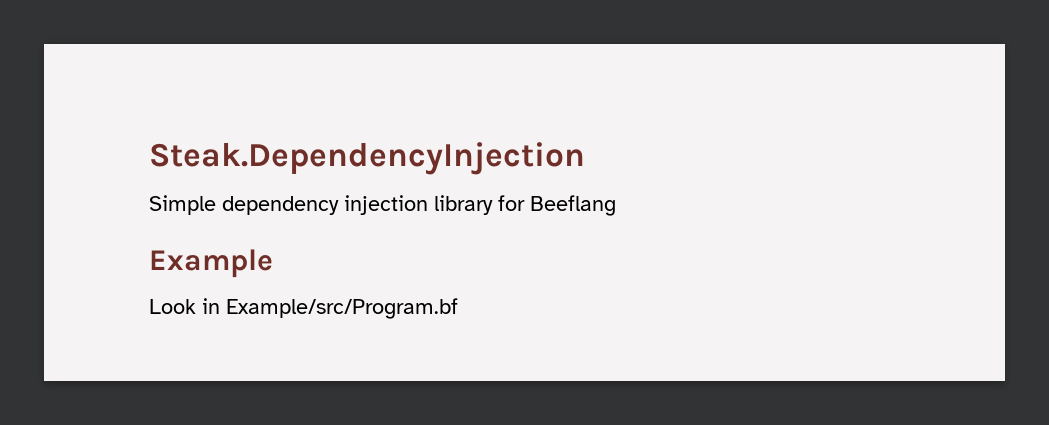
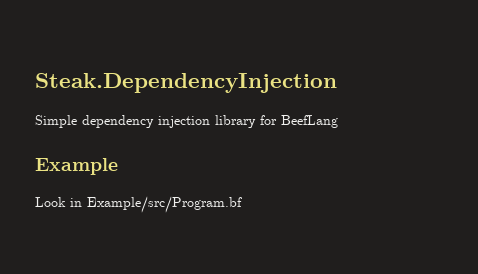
- Simple dependency injection library for Beeflang
+ Simple dependency injection library for BeefLang

